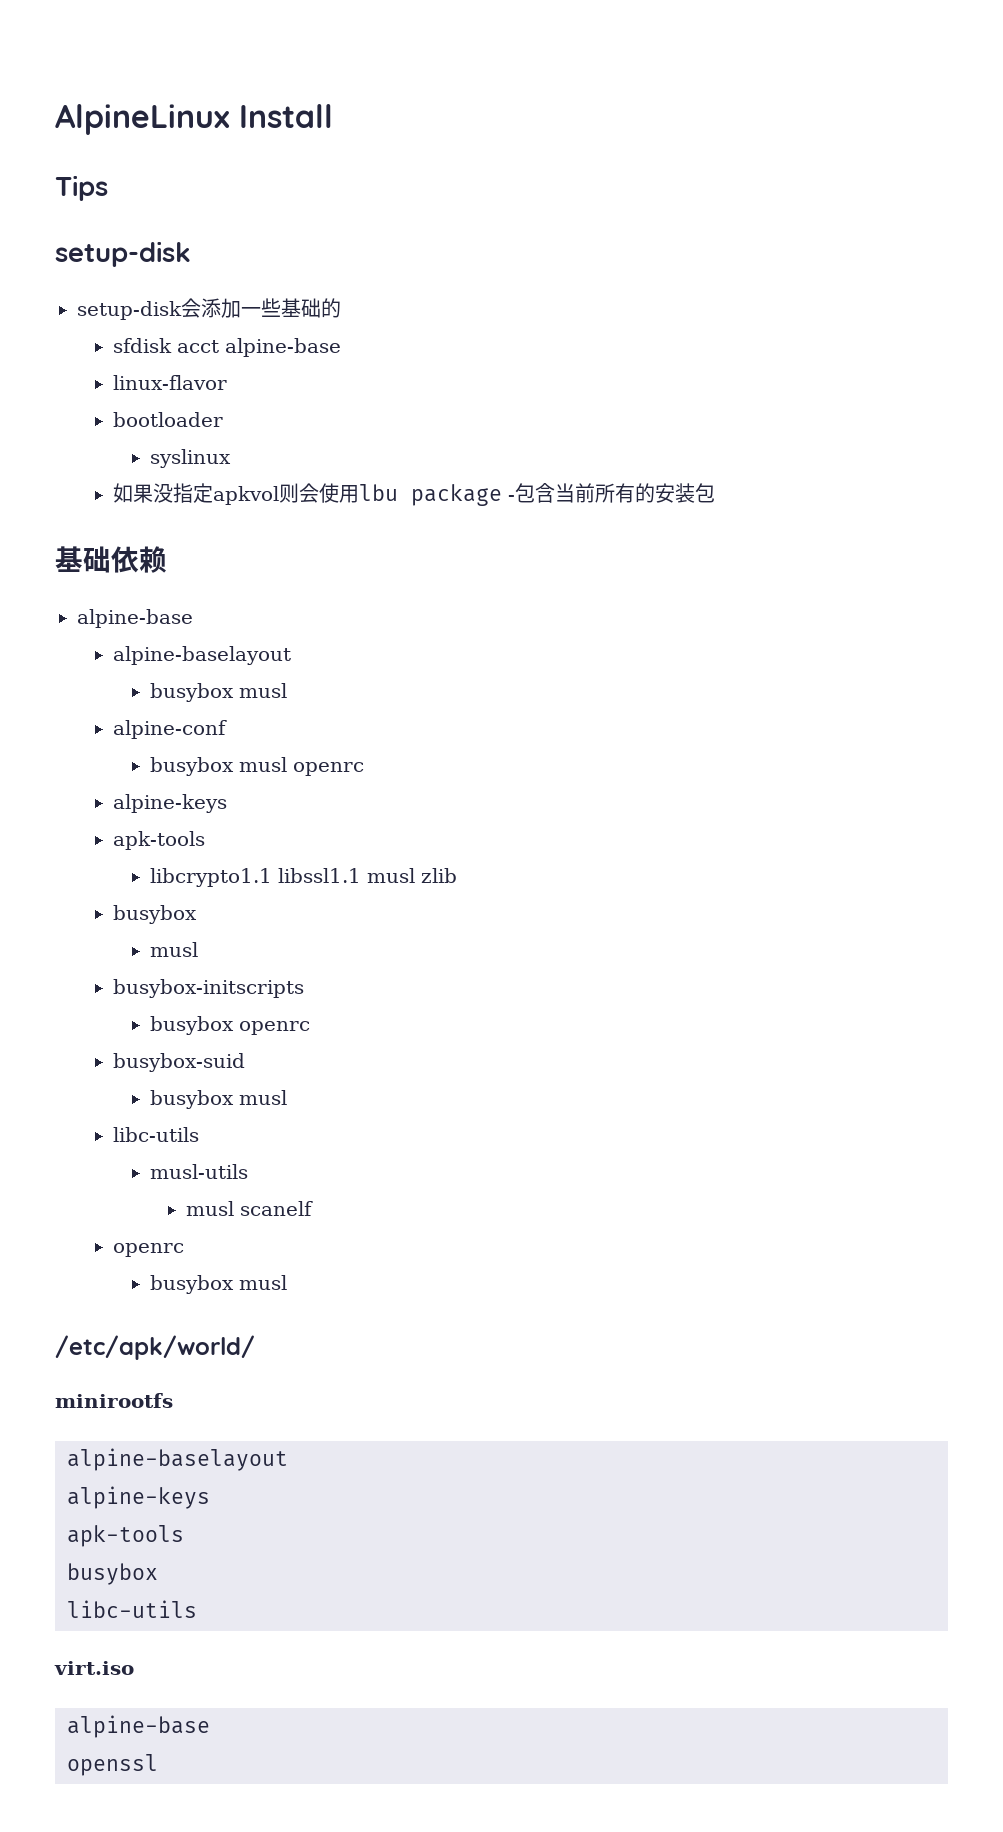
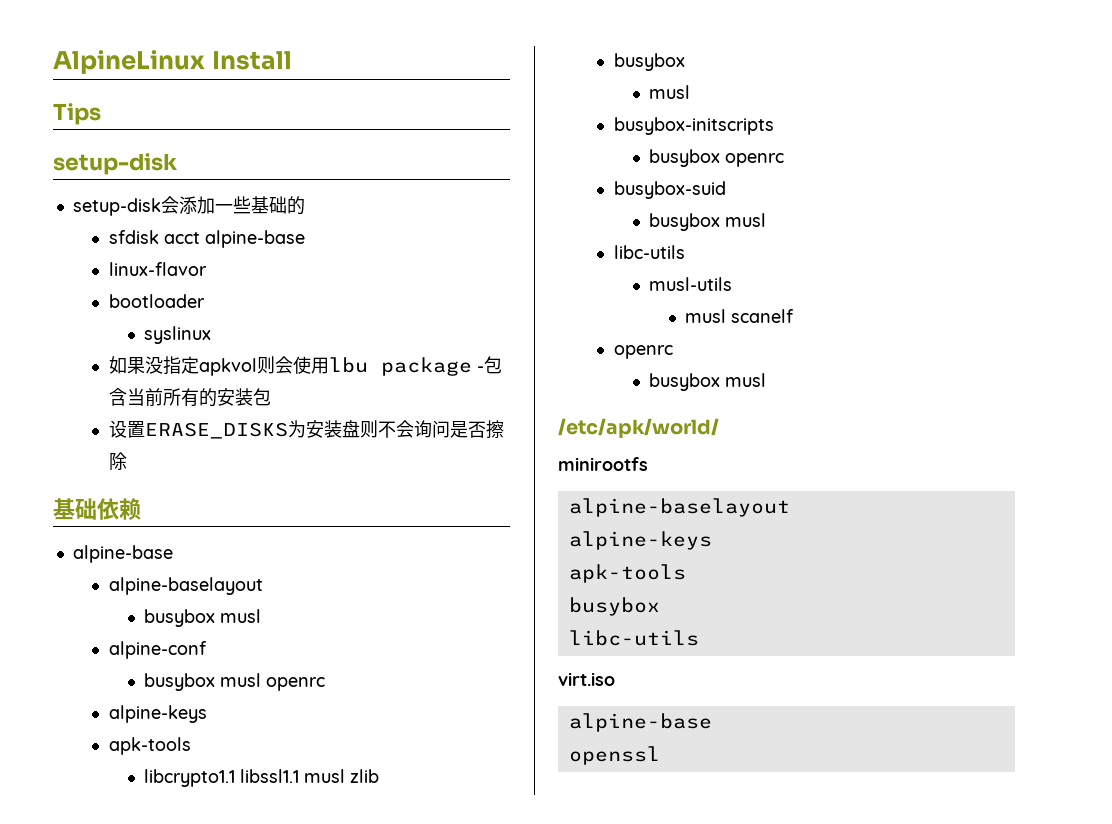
+ 设置ERASE_DISKS为安装盘则不会询问是否擦除

